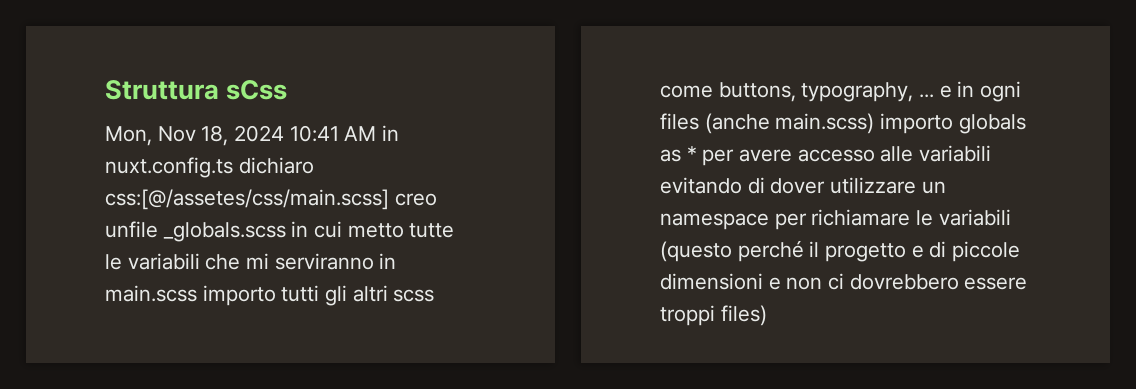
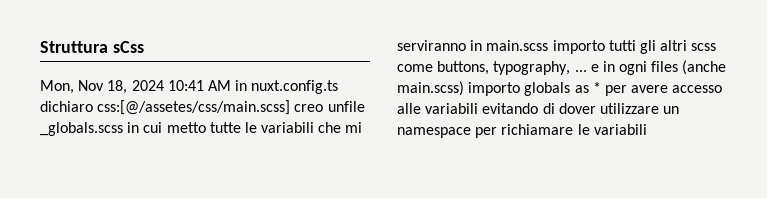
- Mon, Nov 18, 2024 10:41 AM in nuxt.config.ts dichiaro css:[@/assetes/css/main.scss] creo unfile _globals.scss in cui metto tutte le variabili che mi serviranno in main.scss importo tutti gli altri scss come buttons, typography, ... e in ogni files (anche main.scss) importo globals as * per avere accesso alle variabili evitando di dover utilizzare un namespace per richiamare le variabili (questo perché il progetto e di piccole dimensioni e non ci dovrebbero essere troppi files)
+ Mon, Nov 18, 2024 10:41 AM in nuxt.config.ts dichiaro css:[@/assetes/css/main.scss] creo unfile _globals.scss in cui metto tutte le variabili che mi serviranno in main.scss importo tutti gli altri scss come buttons, typography, ... e in ogni files (anche main.scss) importo globals as * per avere accesso alle variabili evitando di dover utilizzare un namespace per richiamare le variabili

